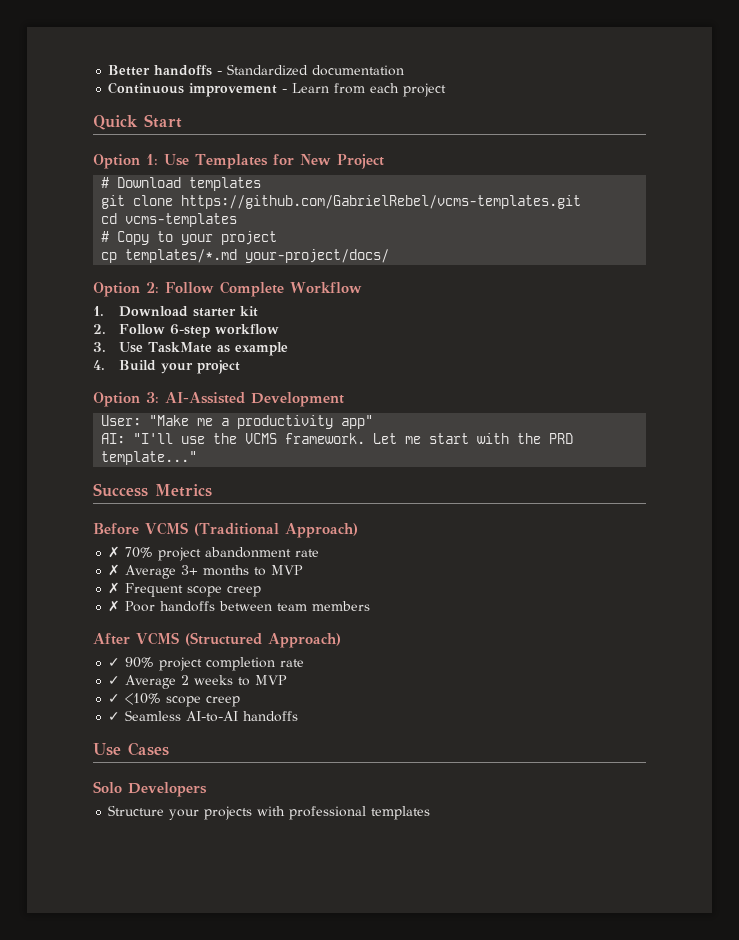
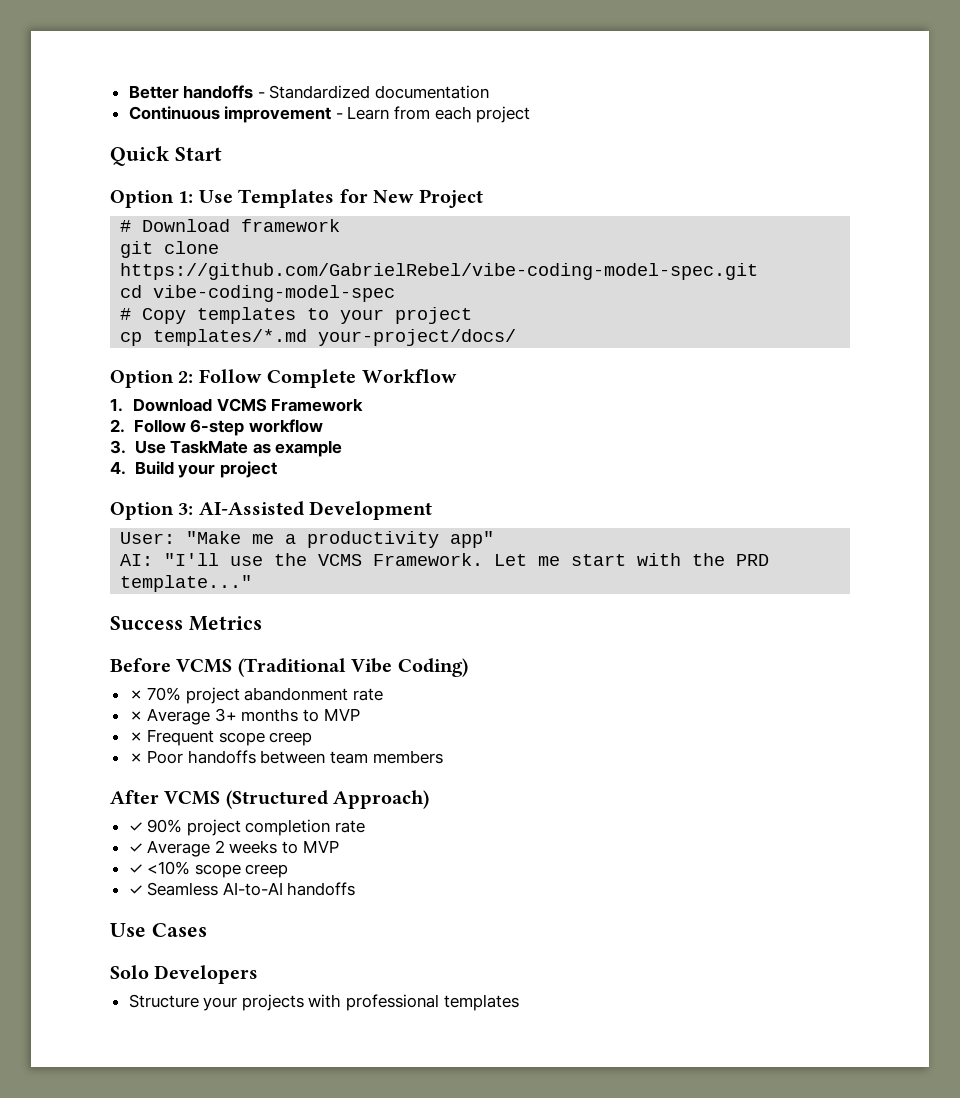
- # Download templates
+ # Download framework
- git clone https://github.com/GabrielRebel/vcms-templates.git
+ git clone https://github.com/GabrielRebel/vibe-coding-model-spec.git
- cd vcms-templates
+ cd vibe-coding-model-spec
- # Copy to your project
+ # Copy templates to your project
- 1. Download starter kit
+ 1. Download VCMS Framework
- AI: "I'll use the VCMS framework.
+ AI: "I'll use the VCMS Framework.
- Before VCMS (Traditional Approach)
+ Before VCMS (Traditional Vibe Coding)

